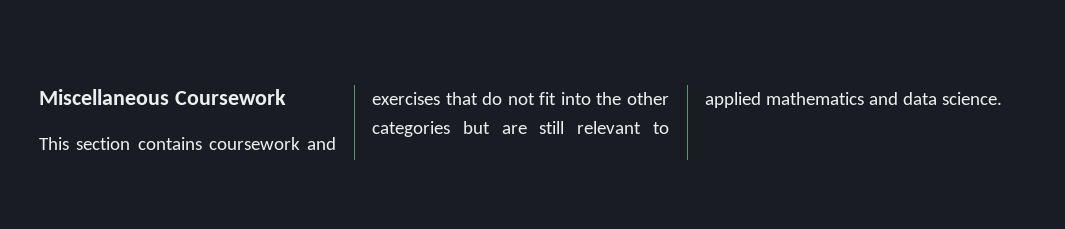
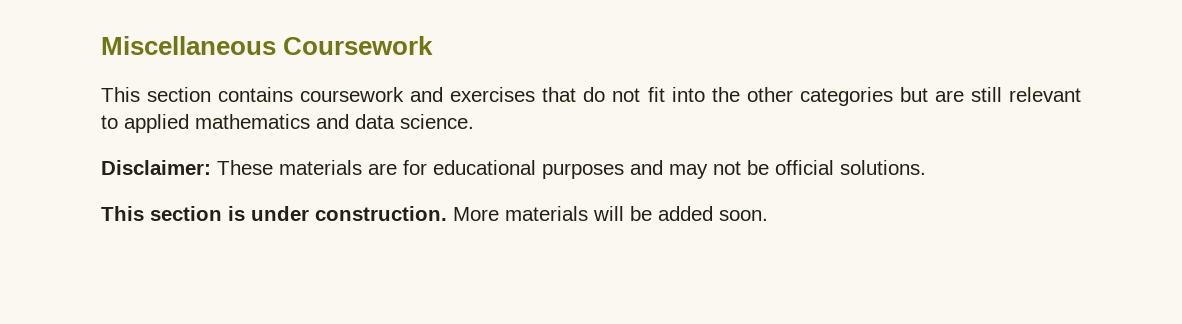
+ Disclaimer: These materials are for educational purposes and may not be official solutions.
+ This section is under construction. More materials will be added soon.

